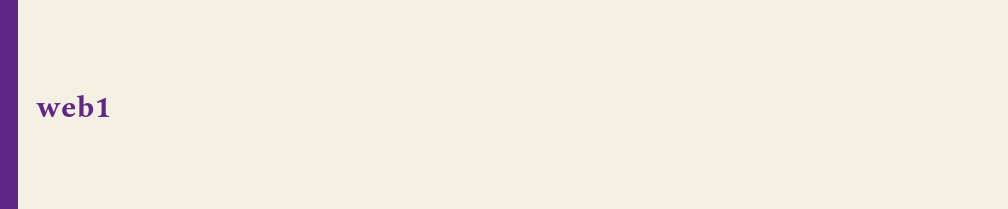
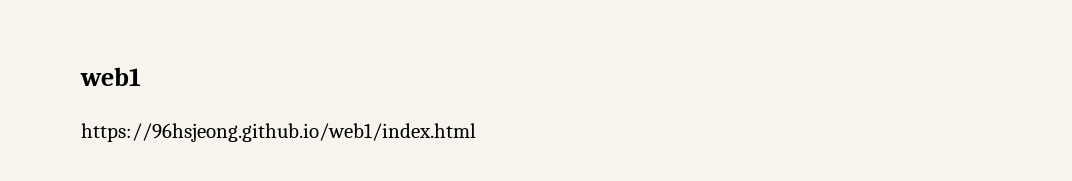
+ https://96hsjeong.github.io/web1/index.html

